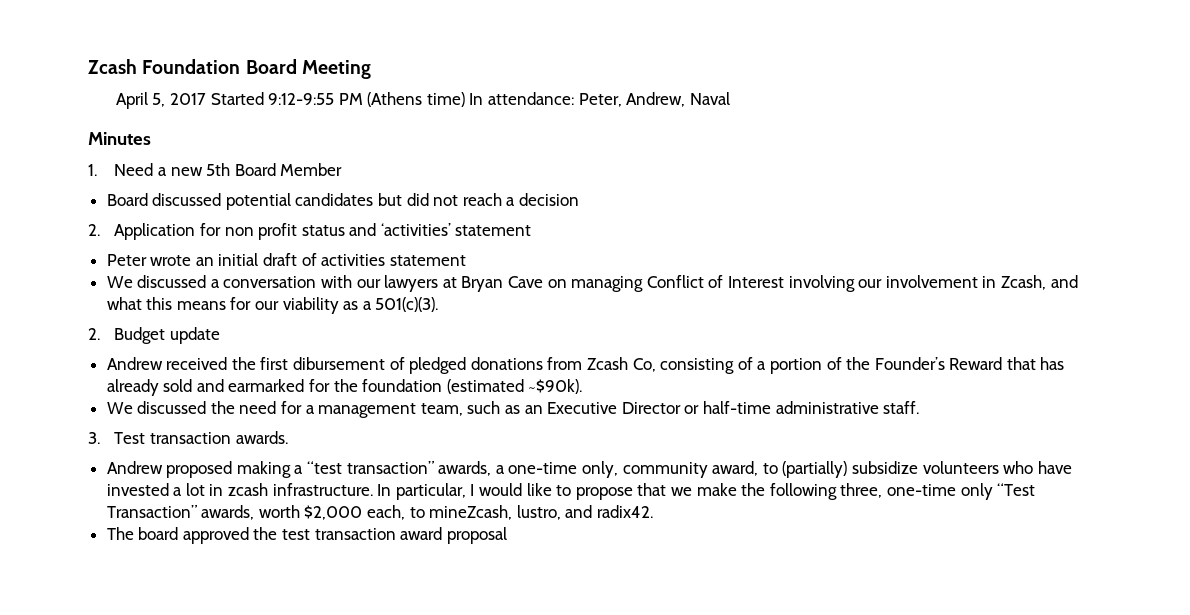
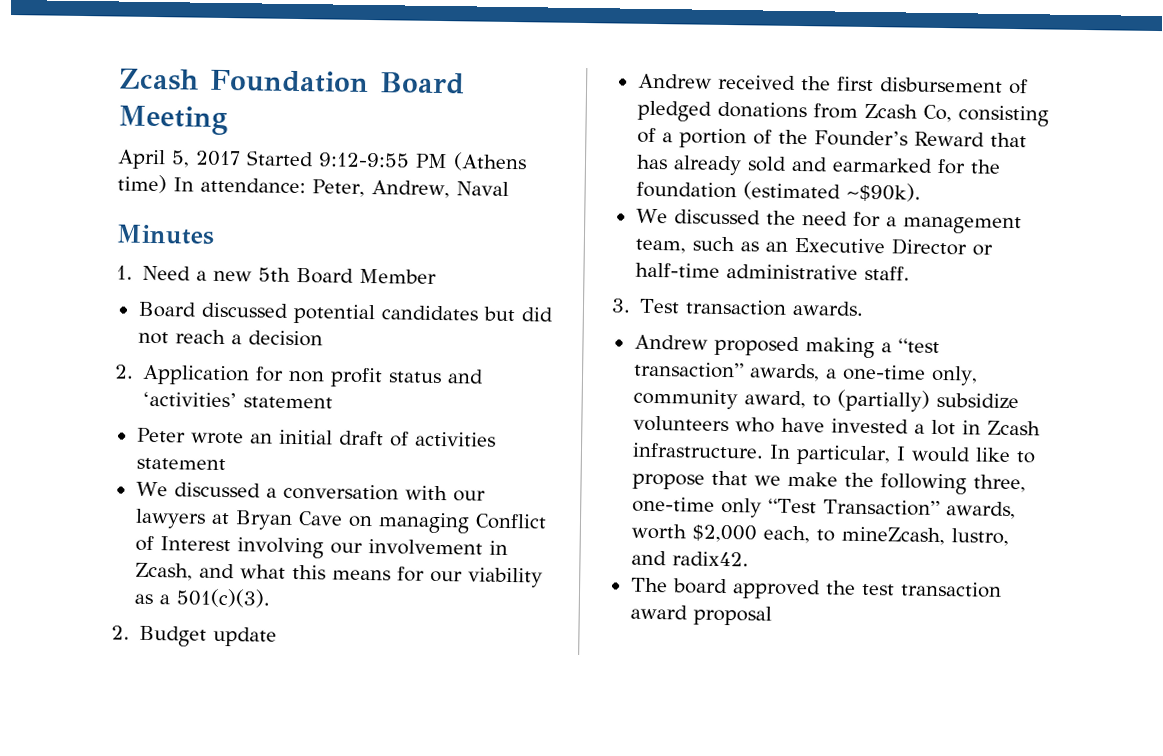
- Andrew received the first dibursement of pledged donations from Zcash Co, consisting of a portion of the Founder’s Reward that has already sold and earmarked for the foundation (estimated ~$90k).
+ Andrew received the first disbursement of pledged donations from Zcash Co, consisting of a portion of the Founder’s Reward that has already sold and earmarked for the foundation (estimated ~$90k).
- Andrew proposed making a “test transaction” awards, a one-time only, community award, to (partially) subsidize volunteers who have invested a lot in zcash infrastructure.
+ Andrew proposed making a “test transaction” awards, a one-time only, community award, to (partially) subsidize volunteers who have invested a lot in Zcash infrastructure.

